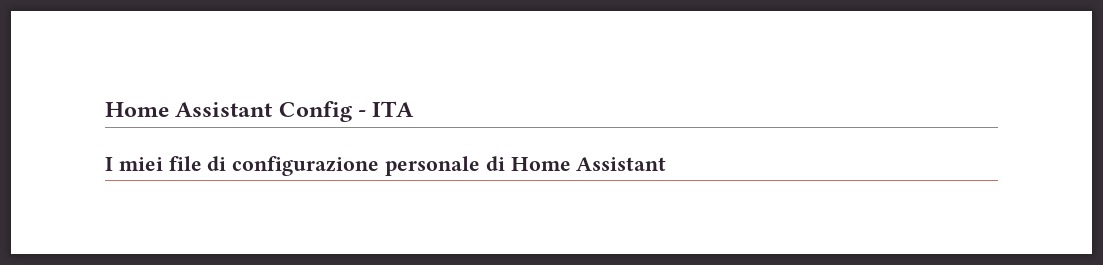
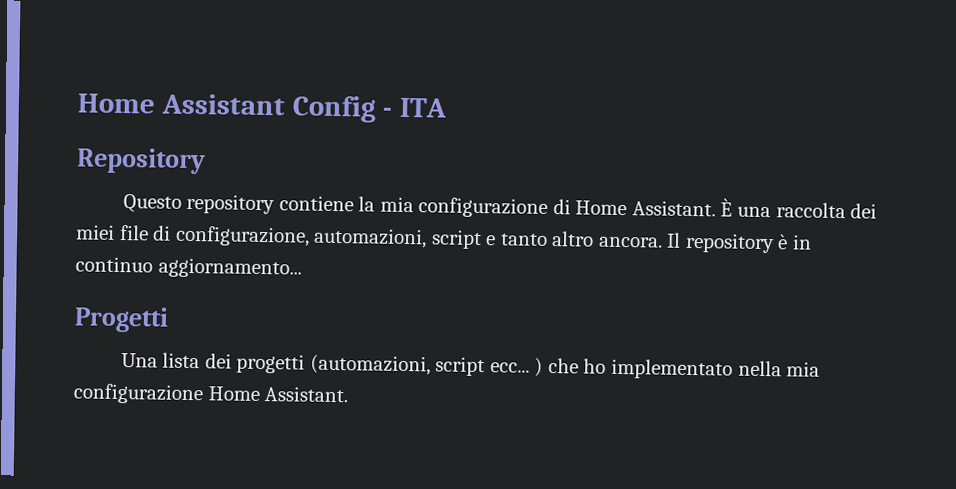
- I miei file di configurazione personale di Home Assistant
+ Repository
+ Questo repository contiene la mia configurazione di Home Assistant. È una raccolta dei miei file di configurazione, automazioni, script e tanto altro ancora. Il repository è in continuo aggiornamento...
+ Progetti
+ Una lista dei progetti (automazioni, script ecc... ) che ho implementato nella mia configurazione Home Assistant.

